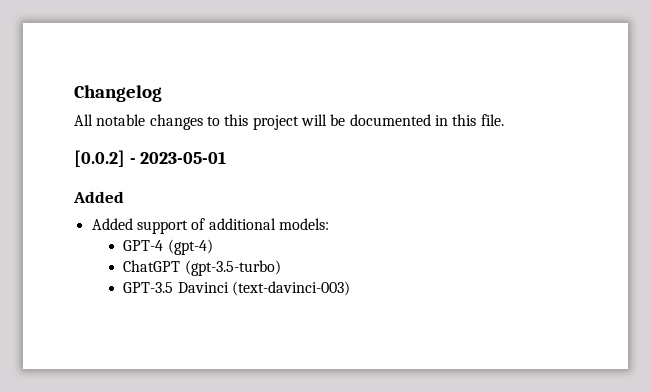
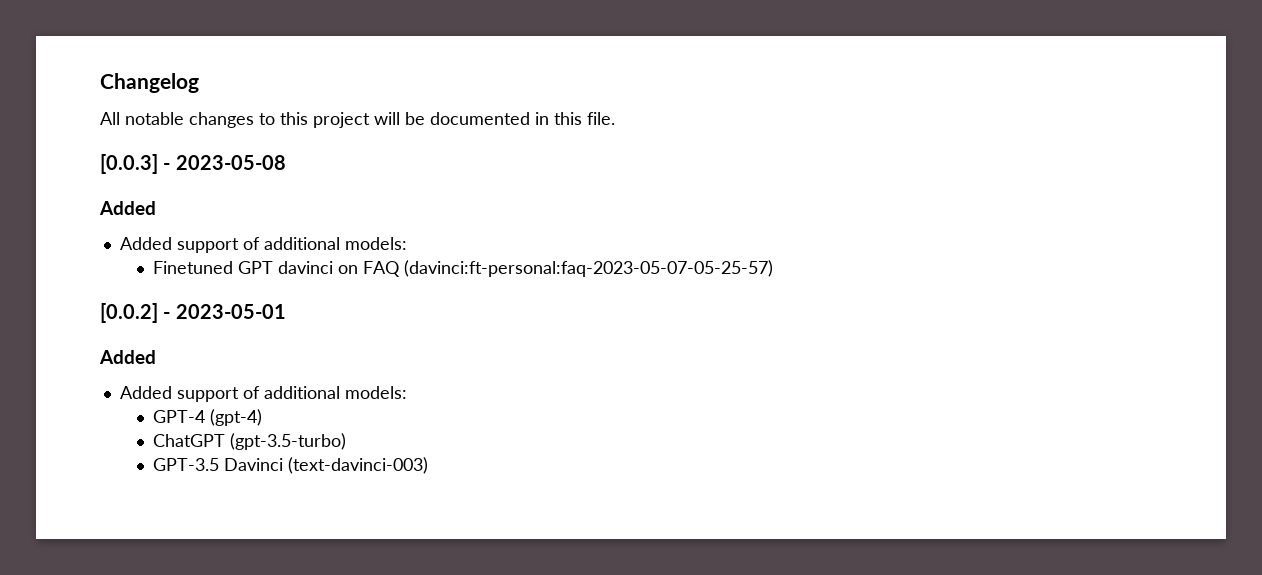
+ [0.0.3] - 2023-05-08
+ Added
+ Added support of additional models:
+ Finetuned GPT davinci on FAQ (davinci:ft-personal:faq-2023-05-07-05-25-57)

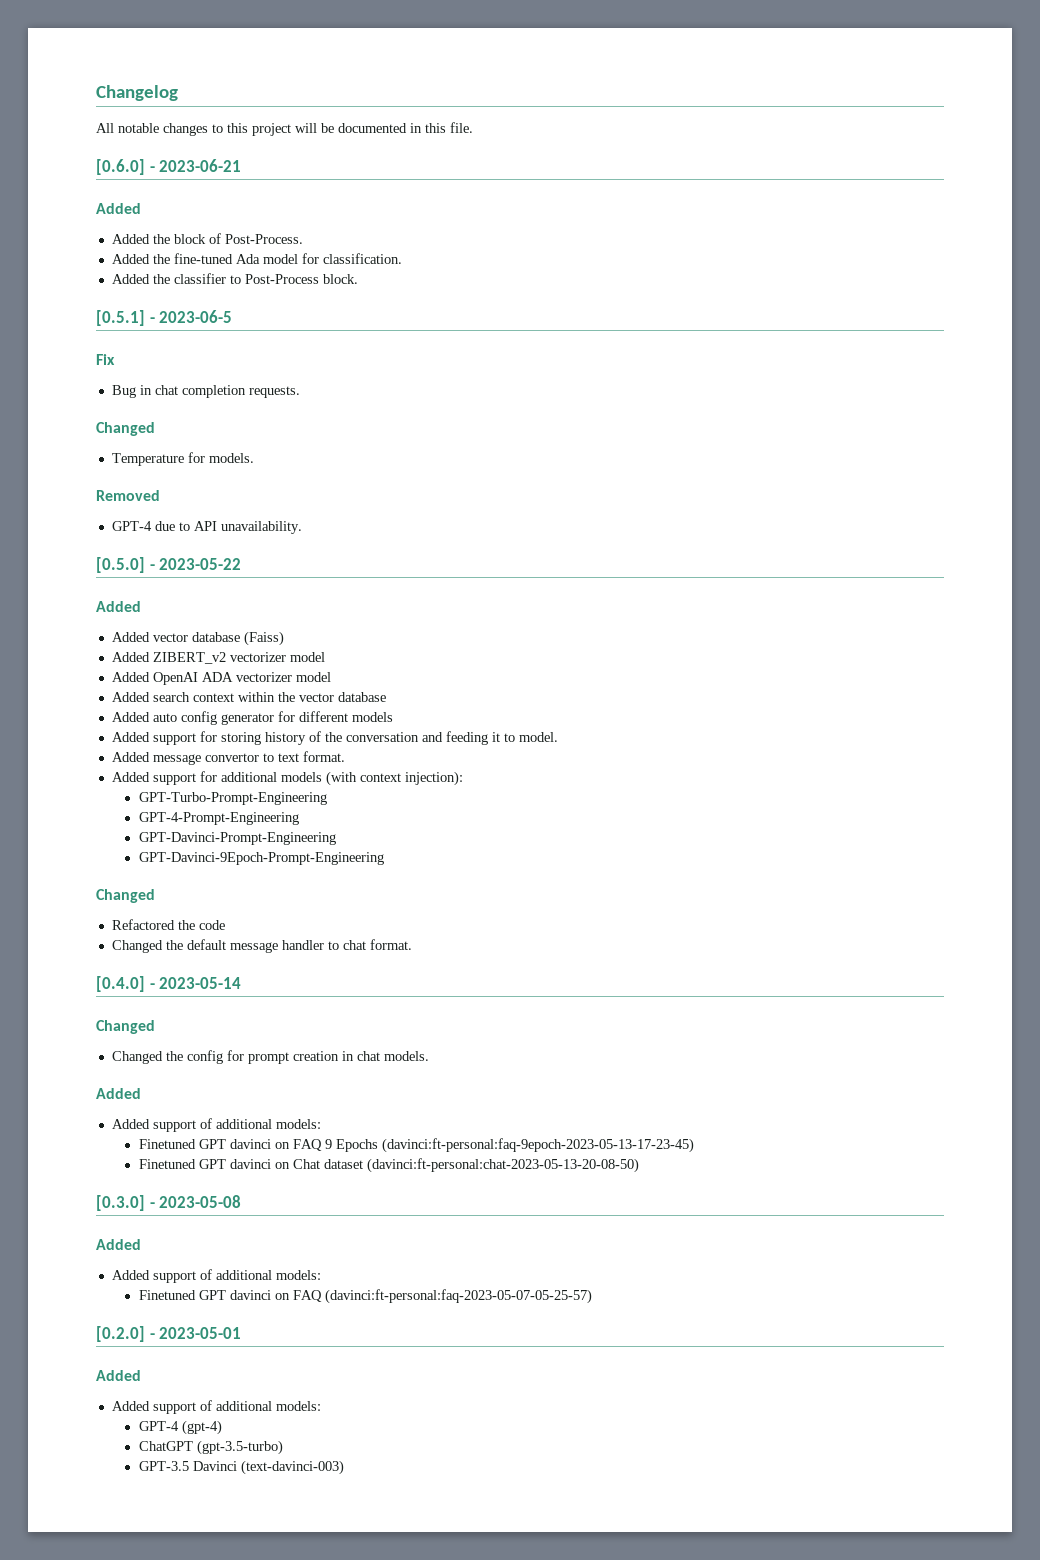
- [0.0.3] - 2023-05-08
+ [0.6.0] - 2023-06-21
+ Added
+ Added the block of Post-Process.
+ Added the fine-tuned Ada model for classification.
+ Added the classifier to Post-Process block.
+ [0.5.1] - 2023-06-5
+ Fix
+ Bug in chat completion requests.
+ Changed
+ Temperature for models.
+ Removed
+ GPT-4 due to API unavailability.
+ [0.5.0] - 2023-05-22
+ Added
+ Added vector database (Faiss)
+ Added ZIBERT_v2 vectorizer model
+ Added OpenAI ADA vectorizer model
+ Added search context within the vector database
+ Added auto config generator for different models
+ Added support for storing history of the conversation and feeding it to model.
+ Added message convertor to text format.
+ Added support for additional models (with context injection):
+ GPT-Turbo-Prompt-Engineering
+ GPT-4-Prompt-Engineering
+ GPT-Davinci-Prompt-Engineering
+ GPT-Davinci-9Epoch-Prompt-Engineering
+ Changed
+ Refactored the code
+ Changed the default message handler to chat format.
+ [0.4.0] - 2023-05-14
+ Changed
+ Changed the config for prompt creation in chat models.
+ Added
+ Added support of additional models:
+ Finetuned GPT davinci on FAQ 9 Epochs (davinci:ft-personal:faq-9epoch-2023-05-13-17-23-45)
+ Finetuned GPT davinci on Chat dataset (davinci:ft-personal:chat-2023-05-13-20-08-50)
+ [0.3.0] - 2023-05-08
- [0.0.2] - 2023-05-01
+ [0.2.0] - 2023-05-01

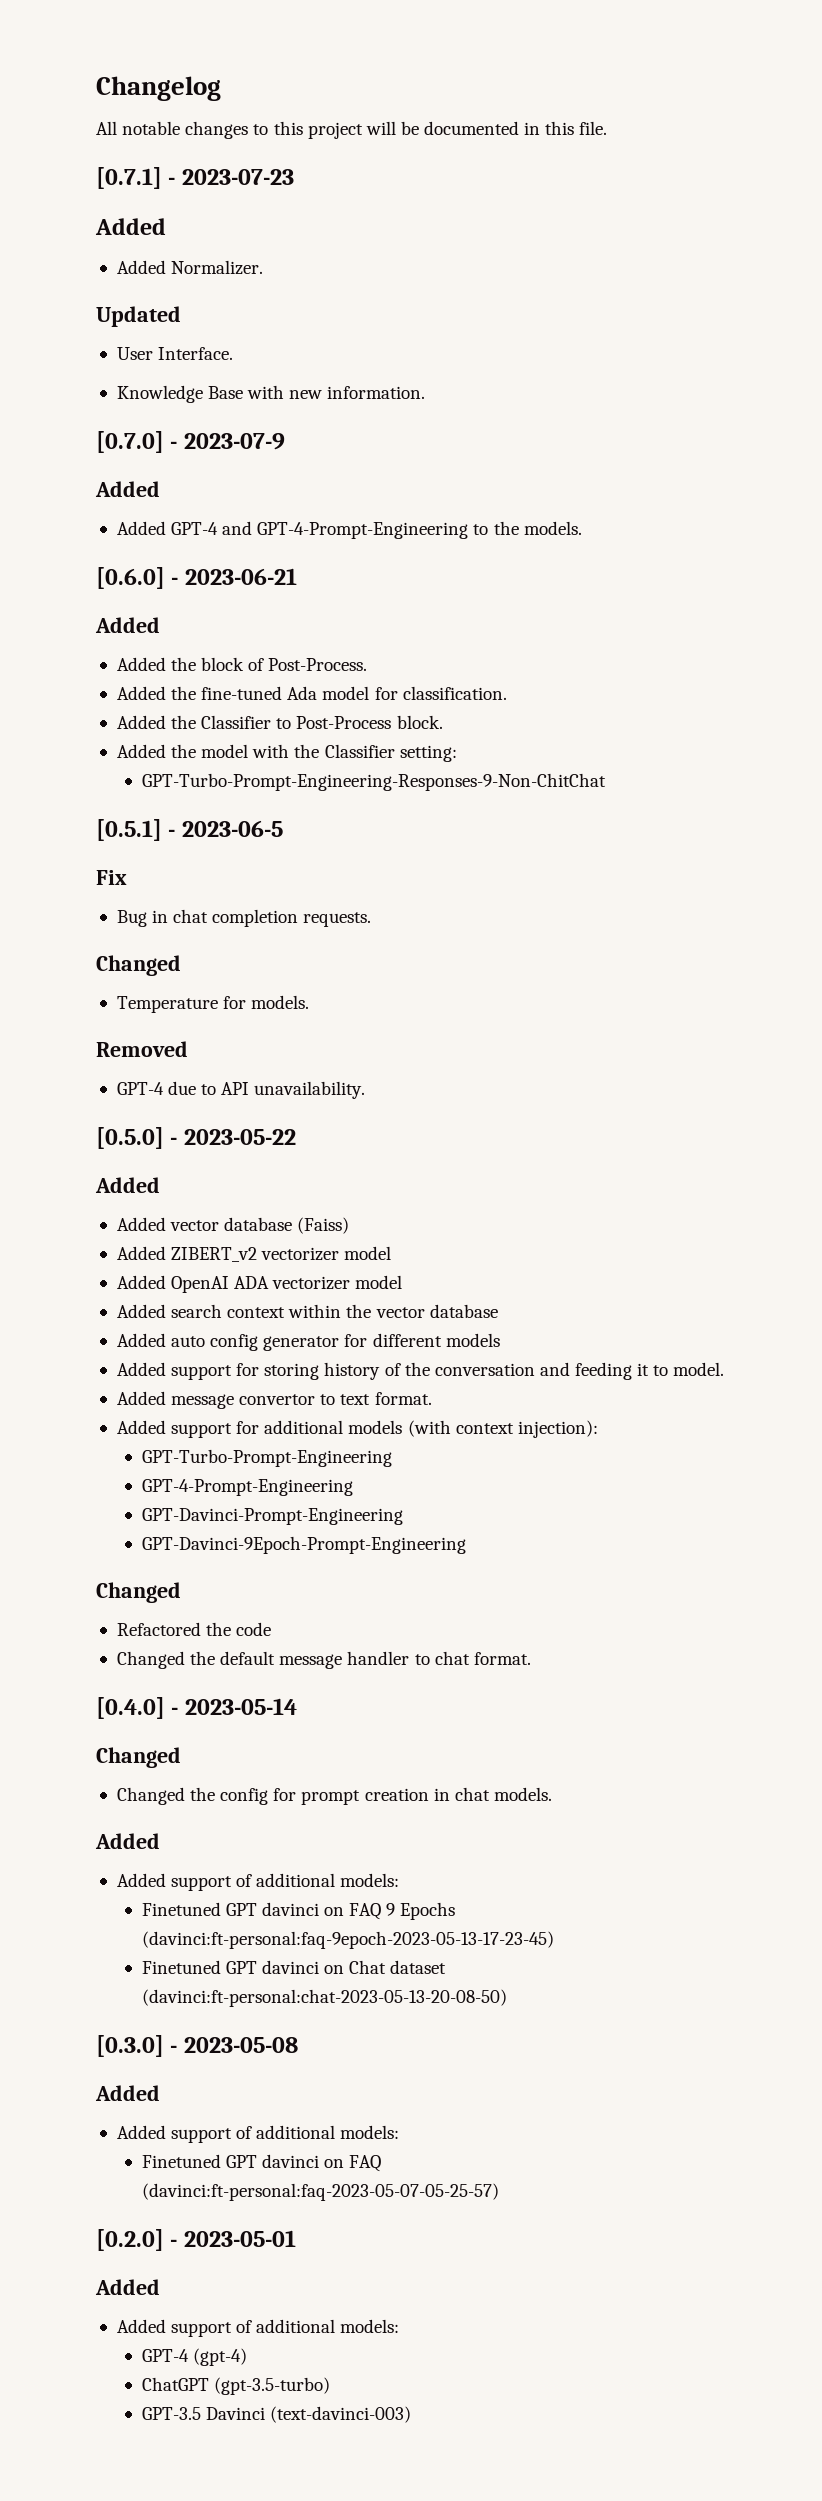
+ [0.7.1] - 2023-07-23
+ Added
+ Added Normalizer.
+ Updated
+ User Interface.
+ Knowledge Base with new information.
+ [0.7.0] - 2023-07-9
+ Added
+ Added GPT-4 and GPT-4-Prompt-Engineering to the models.
- Added the classifier to Post-Process block.
+ Added the Classifier to Post-Process block.
+ Added the model with the Classifier setting:
+ GPT-Turbo-Prompt-Engineering-Responses-9-Non-ChitChat

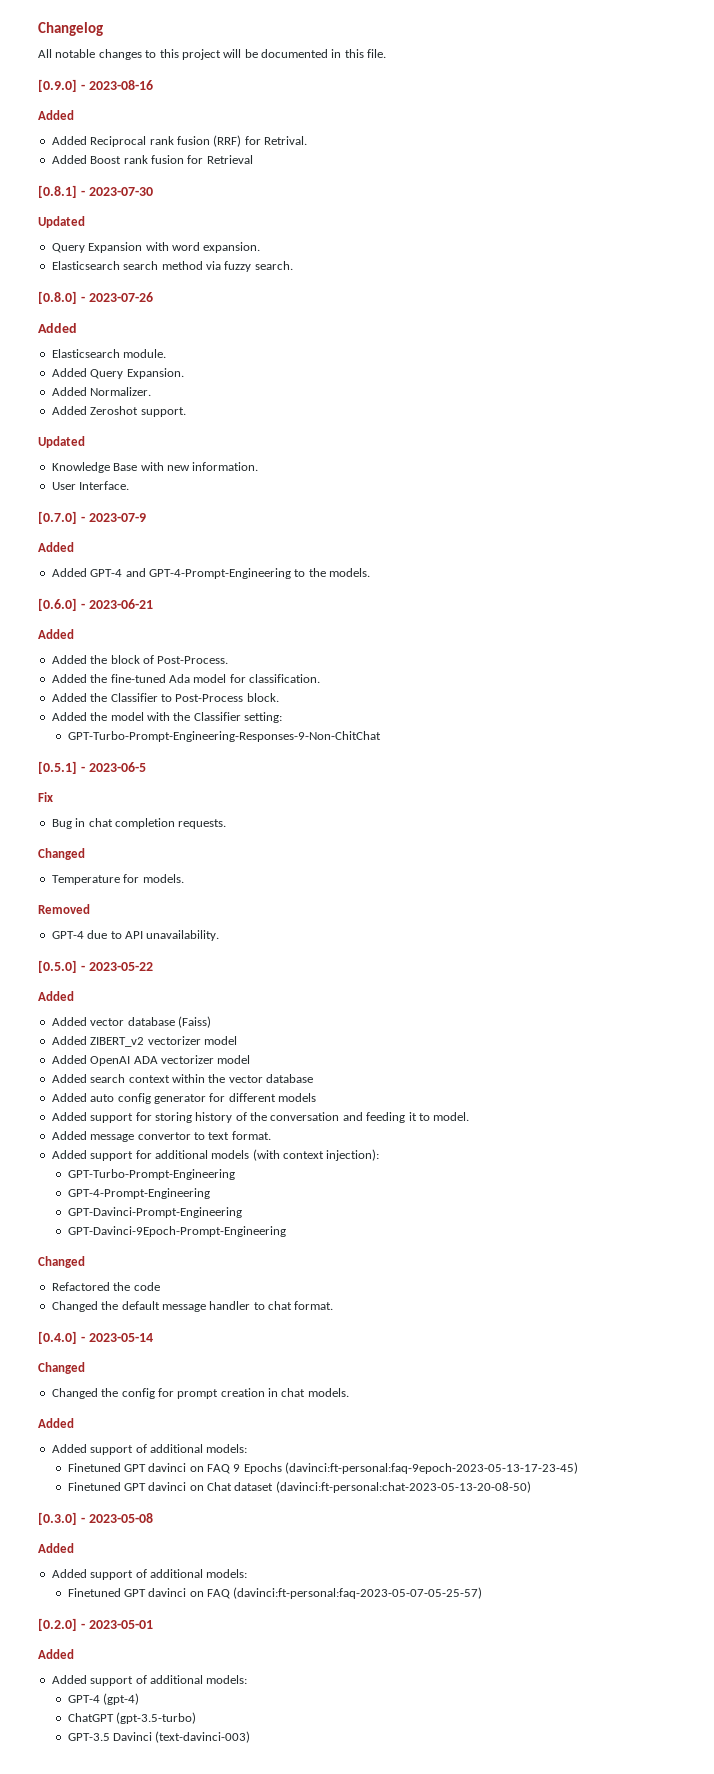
- [0.7.1] - 2023-07-23
+ [0.9.0] - 2023-08-16
  Added
+ Added Reciprocal rank fusion (RRF) for Retrival.
+ Added Boost rank fusion for Retrieval
+ [0.8.1] - 2023-07-30
+ Updated
+ Query Expansion with word expansion.
+ Elasticsearch search method via fuzzy search.
+ [0.8.0] - 2023-07-26
+ Added
+ Elasticsearch module.
+ Added Query Expansion.
  Added Normalizer.
+ Added Zeroshot support.
  Updated
- User Interface.
+ User Interface.

